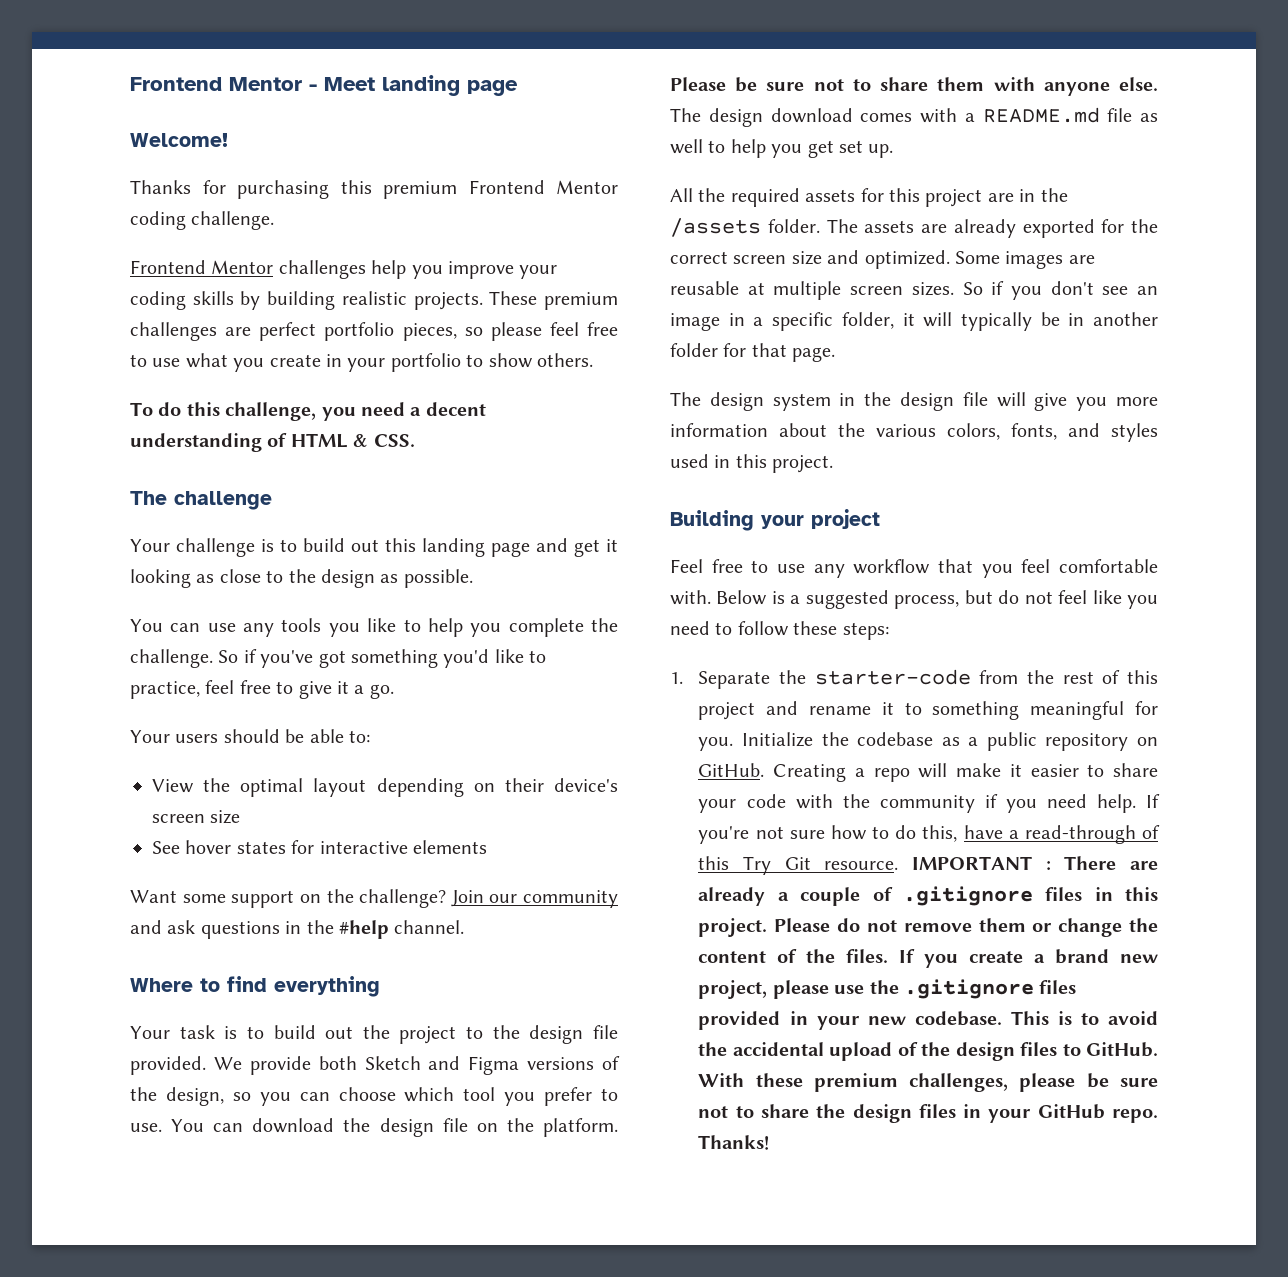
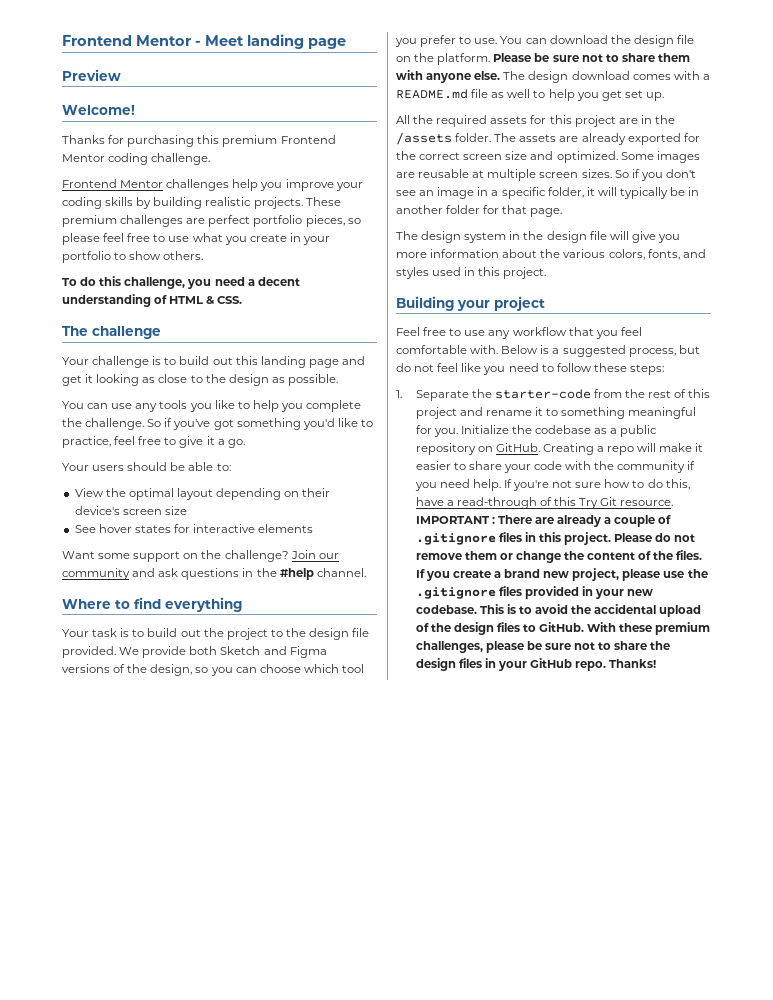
+ Preview

